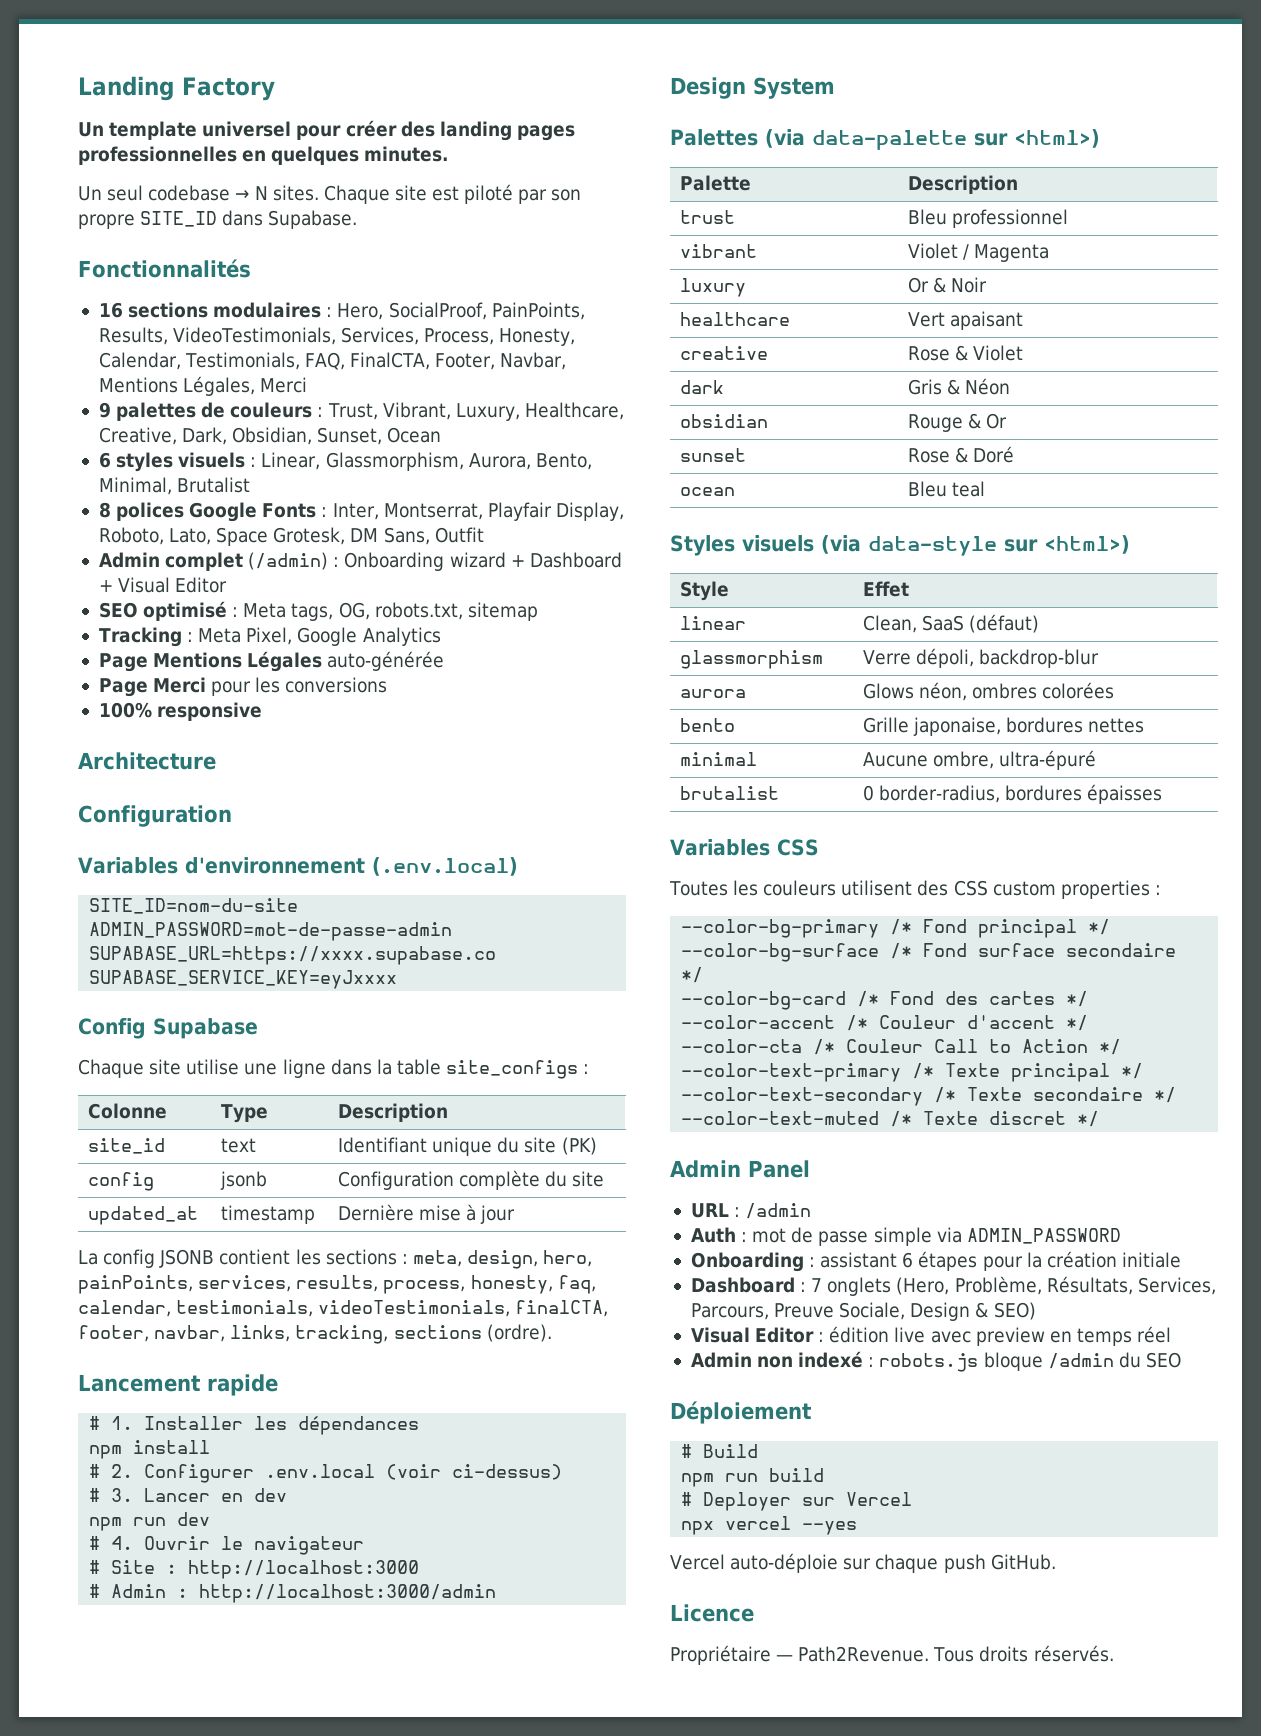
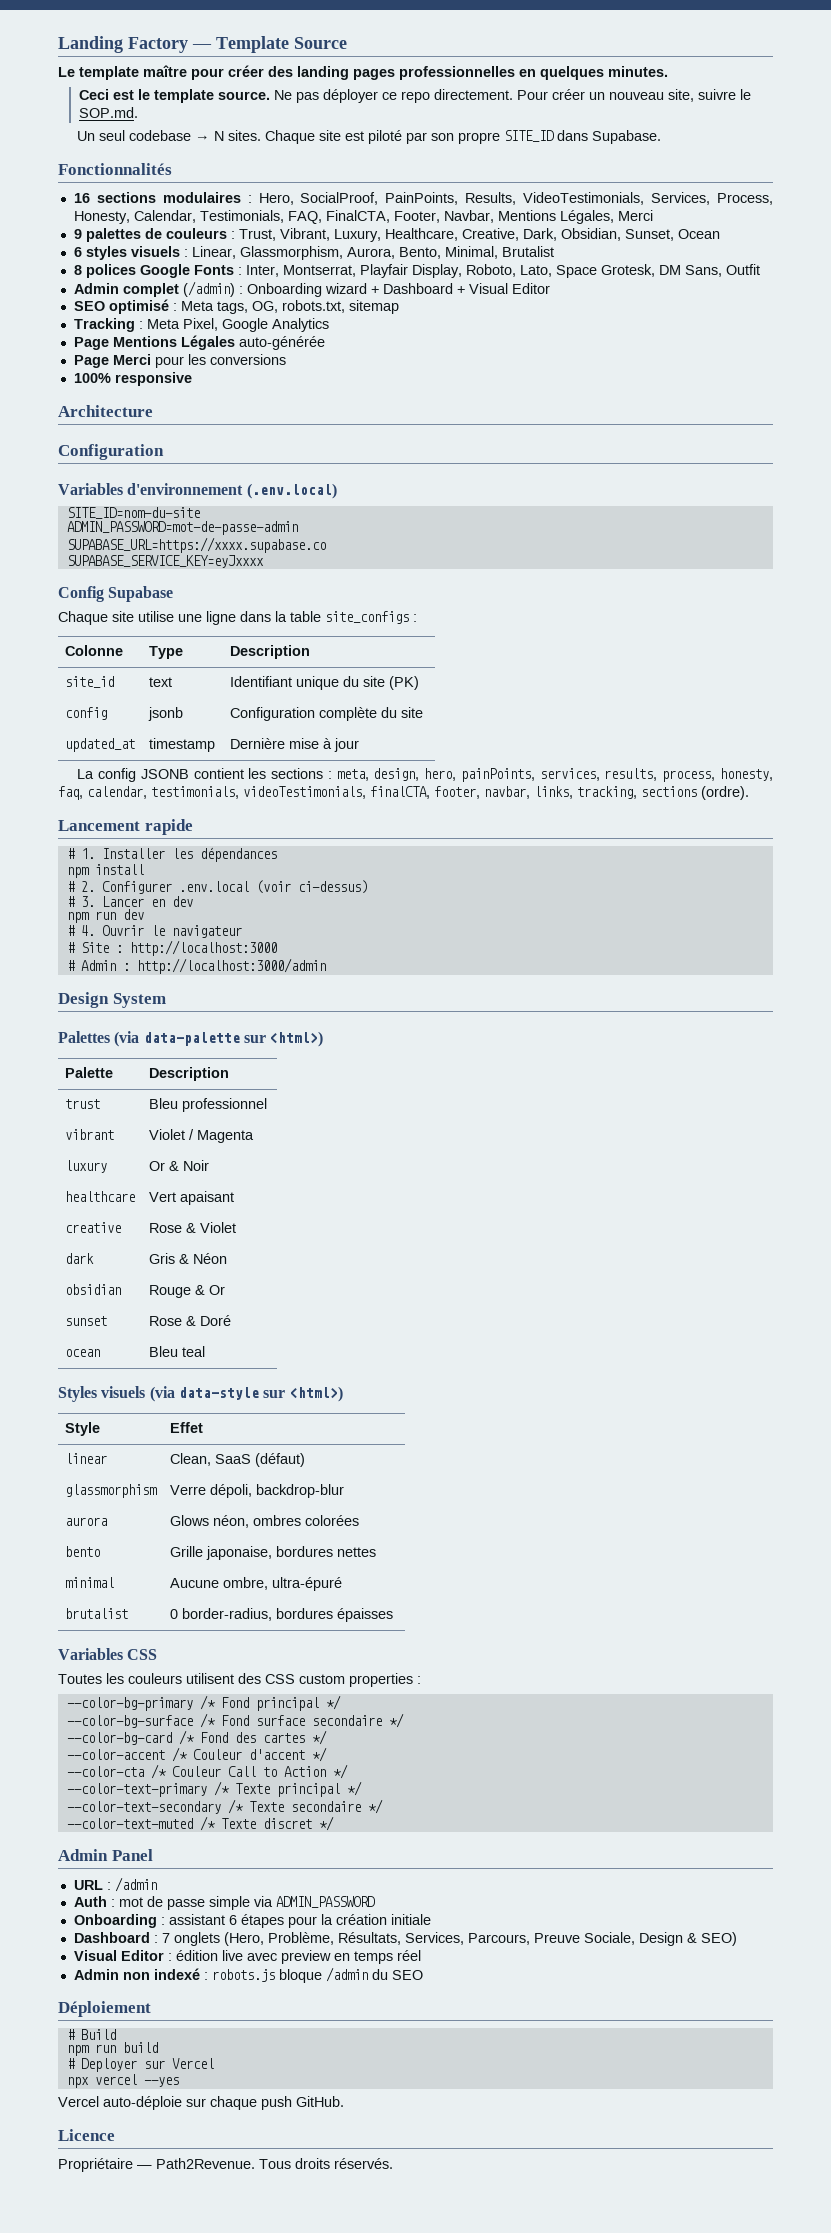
- Landing Factory
- Un template universel pour créer des landing pages professionnelles en quelques minutes.
+ Landing Factory — Template Source
+ Le template maître pour créer des landing pages professionnelles en quelques minutes.
+ Ceci est le template source. Ne pas déployer ce repo directement. Pour créer un nouveau site, suivre le SOP.md.

